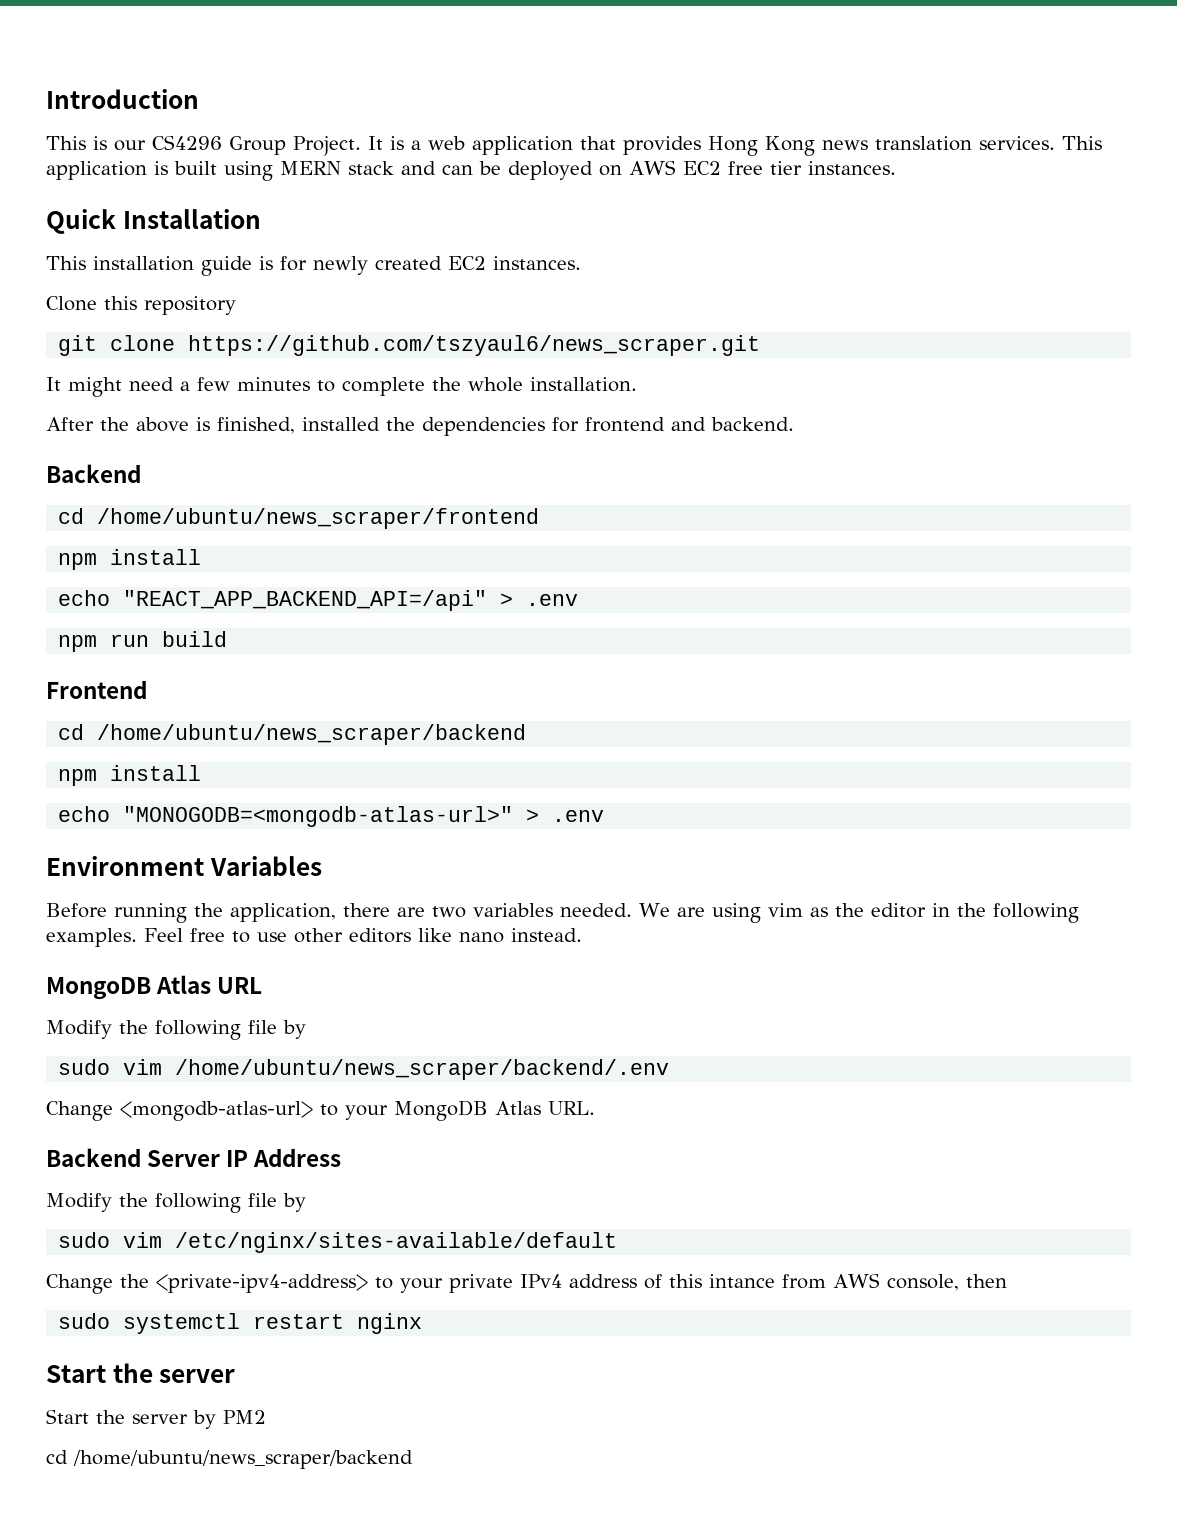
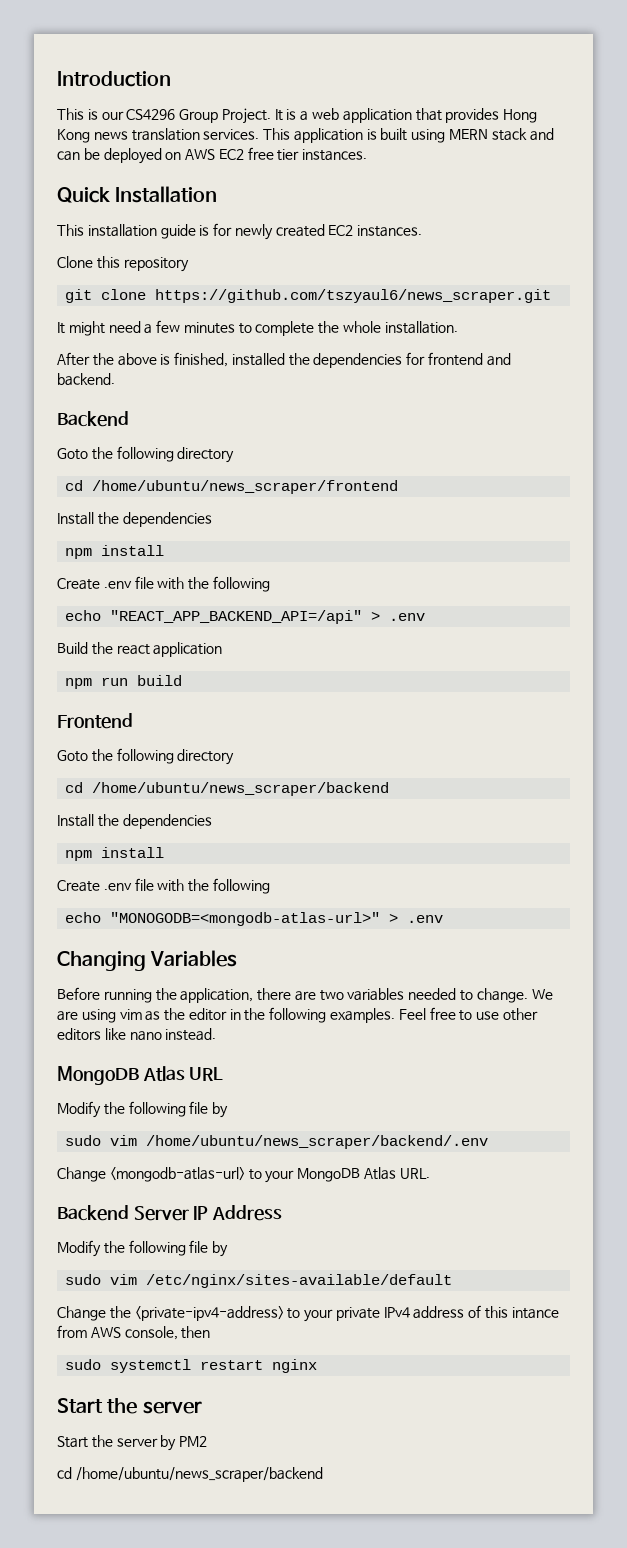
  After the above is finished, installed the dependencies for frontend and backend.
  Backend
+ Goto the following directory
  cd /home/ubuntu/news_scraper/frontend
+ Install the dependencies
  npm install
+ Create .env file with the following
+ Build the react application
  Frontend
+ Goto the following directory
  cd /home/ubuntu/news_scraper/backend
+ Install the dependencies
  npm install
+ Create .env file with the following
- Environment Variables
+ Changing Variables
- Before running the application, there are two variables needed.
+ Before running the application, there are two variables needed to change.

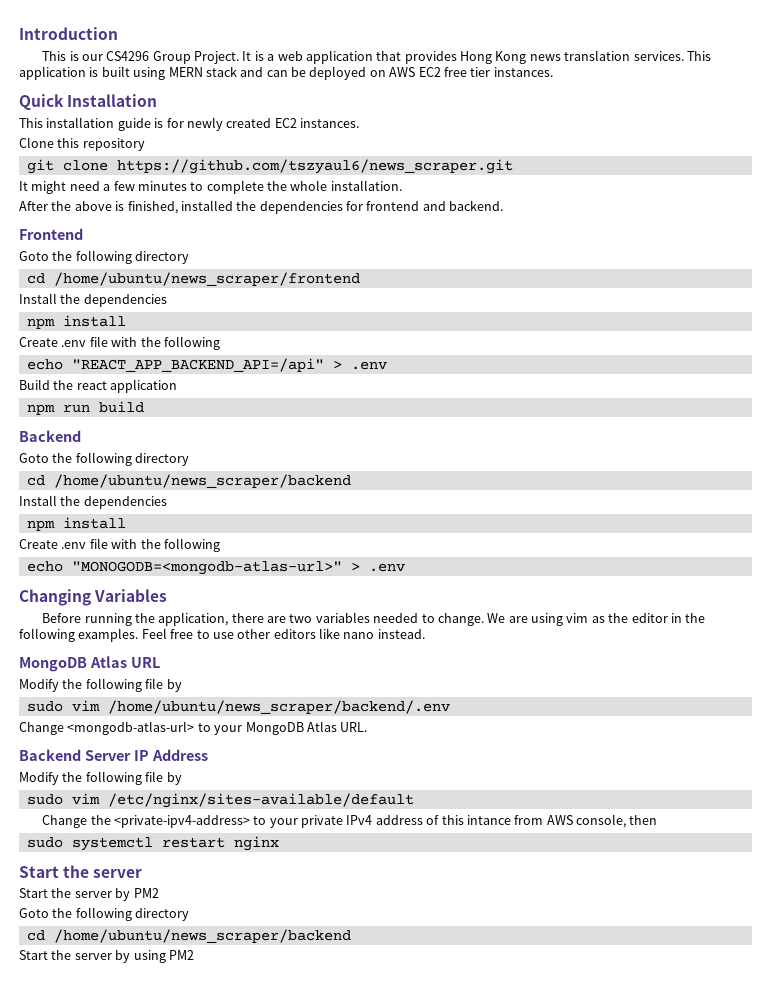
  After the above is finished, installed the dependencies for frontend and backend.
- Backend
+ Frontend
  npm run build
- Frontend
+ Backend
  Start the server by PM2
+ Goto the following directory
  cd /home/ubuntu/news_scraper/backend
+ Start the server by using PM2

